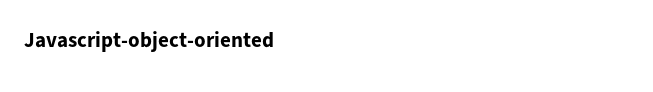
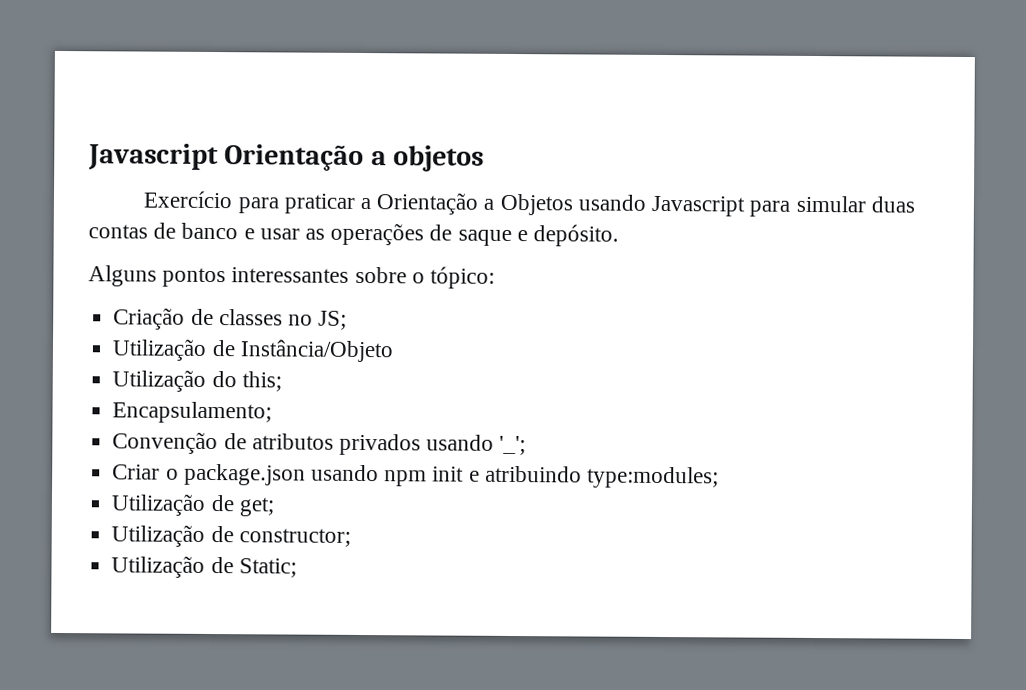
- Javascript-object-oriented
+ Javascript Orientação a objetos
+ Exercício para praticar a Orientação a Objetos usando Javascript para simular duas contas de banco e usar as operações de saque e depósito.
+ Alguns pontos interessantes sobre o tópico:
+ Criação de classes no JS;
+ Utilização de Instância/Objeto
+ Utilização do this;
+ Encapsulamento;
+ Convenção de atributos privados usando '_';
+ Criar o package.json usando npm init e atribuindo type:modules;
+ Utilização de get;
+ Utilização de constructor;
+ Utilização de Static;

